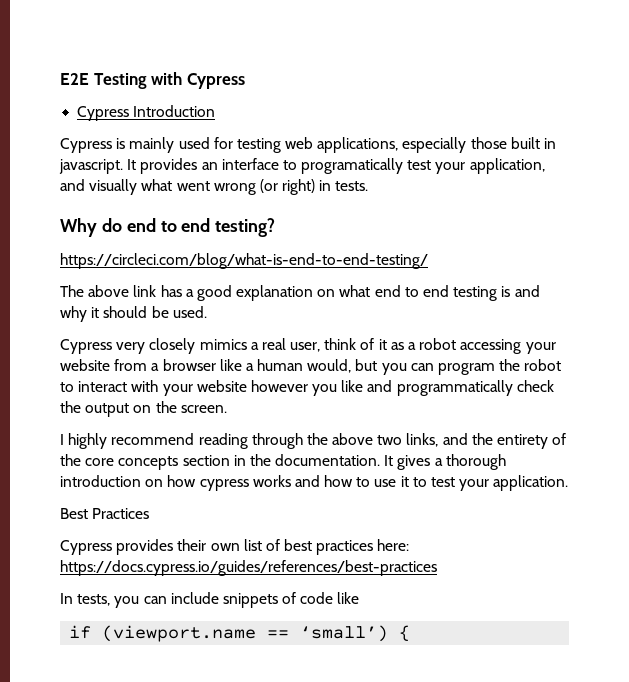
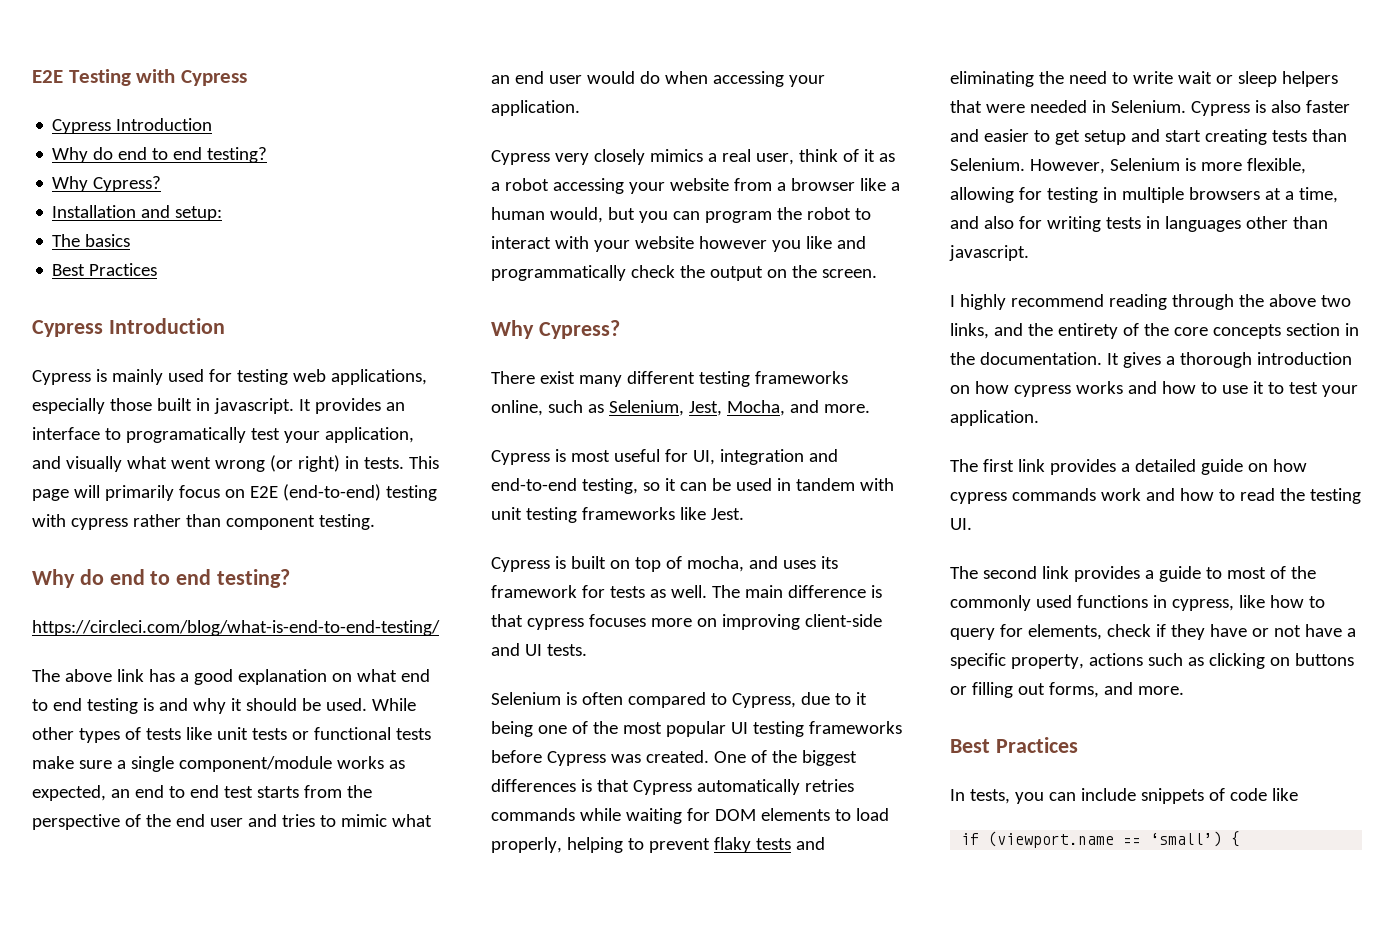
  E2E Testing with Cypress
+ Cypress Introduction
+ Why do end to end testing?
+ Why Cypress?
+ Installation and setup:
+ The basics
+ Best Practices
+ This page will primarily focus on E2E (end-to-end) testing with cypress rather than component testing.
+ While other types of tests like unit tests or functional tests make sure a single component/module works as expected, an end to end test starts from the perspective of the end user and tries to mimic what an end user would do when accessing your application.
  Cypress very closely mimics a real user, think of it as a robot accessing your website from a browser like a human would, but you can program the robot to interact with your website however you like and programmatically check the output on the screen.
+ Why Cypress?
+ There exist many different testing frameworks online, such as Selenium, Jest, Mocha, and more.
+ Cypress is most useful for UI, integration and end-to-end testing, so it can be used in tandem with unit testing frameworks like Jest.
+ Cypress is built on top of mocha, and uses its framework for tests as well. The main difference is that cypress focuses more on improving client-side and UI tests.
+ Selenium is often compared to Cypress, due to it being one of the most popular UI testing frameworks before Cypress was created. One of the biggest differences is that Cypress automatically retries commands while waiting for DOM elements to load properly, helping to prevent flaky tests and eliminating the need to write wait or sleep helpers that were needed in Selenium. Cypress is also faster and easier to get setup and start creating tests than Selenium. However, Selenium is more flexible, allowing for testing in multiple browsers at a time, and also for writing tests in languages other than javascript.
+ The first link provides a detailed guide on how cypress commands work and how to read the testing UI.
+ The second link provides a guide to most of the commonly used functions in cypress, like how to query for elements, check if they have or not have a specific property, actions such as clicking on buttons or filling out forms, and more.
  Best Practices
- Cypress provides their own list of best practices here: https://docs.cypress.io/guides/references/best-practices

